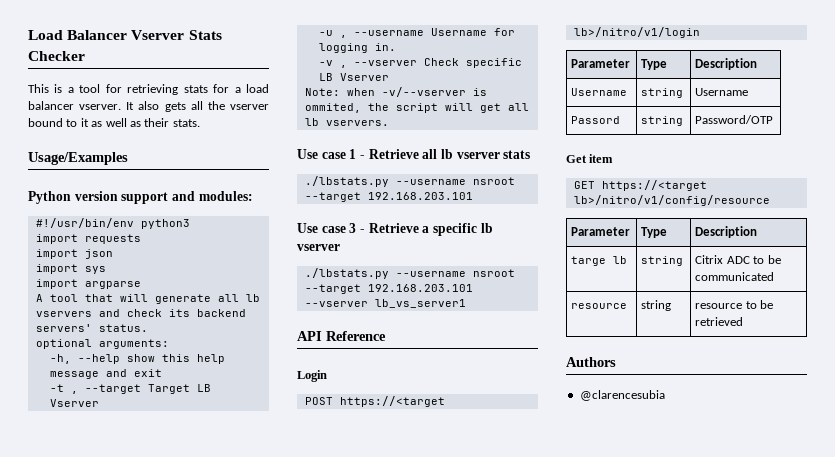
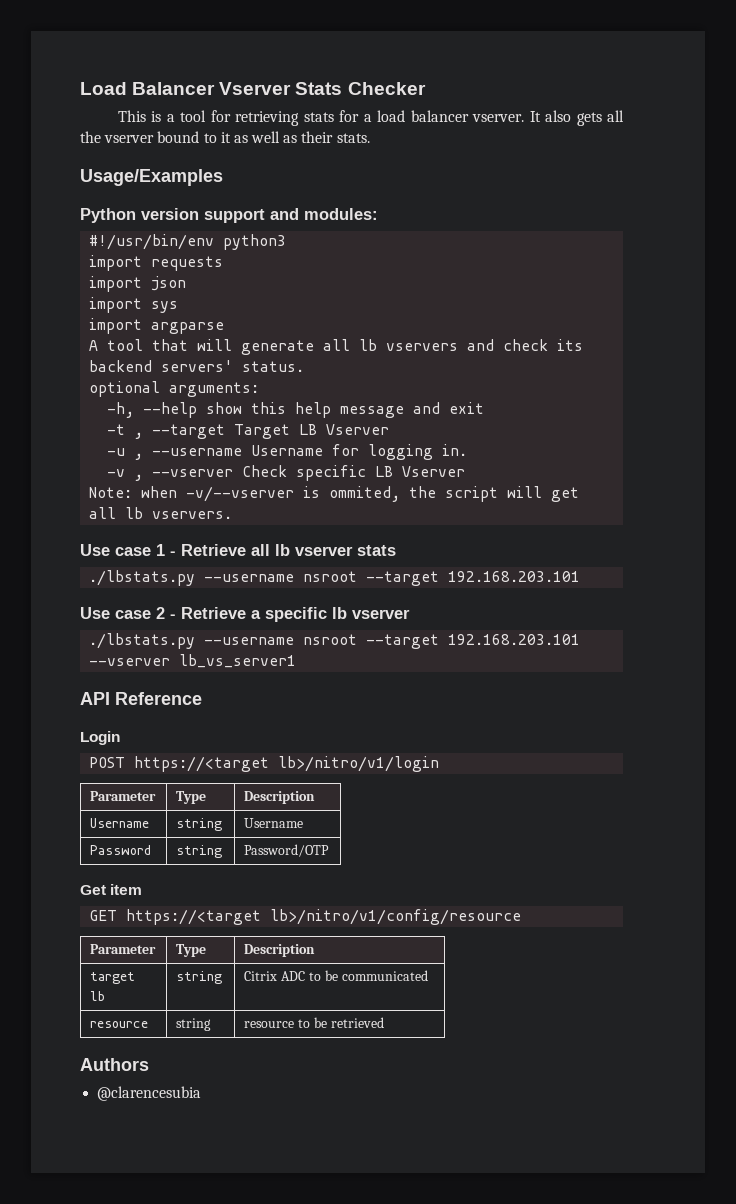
- Use case 3 - Retrieve a specific lb vserver
+ Use case 2 - Retrieve a specific lb vserver
- Passord | string | Password/OTP
+ Password | string | Password/OTP
- targe lb | string | Citrix ADC to be communicated
+ target lb | string | Citrix ADC to be communicated

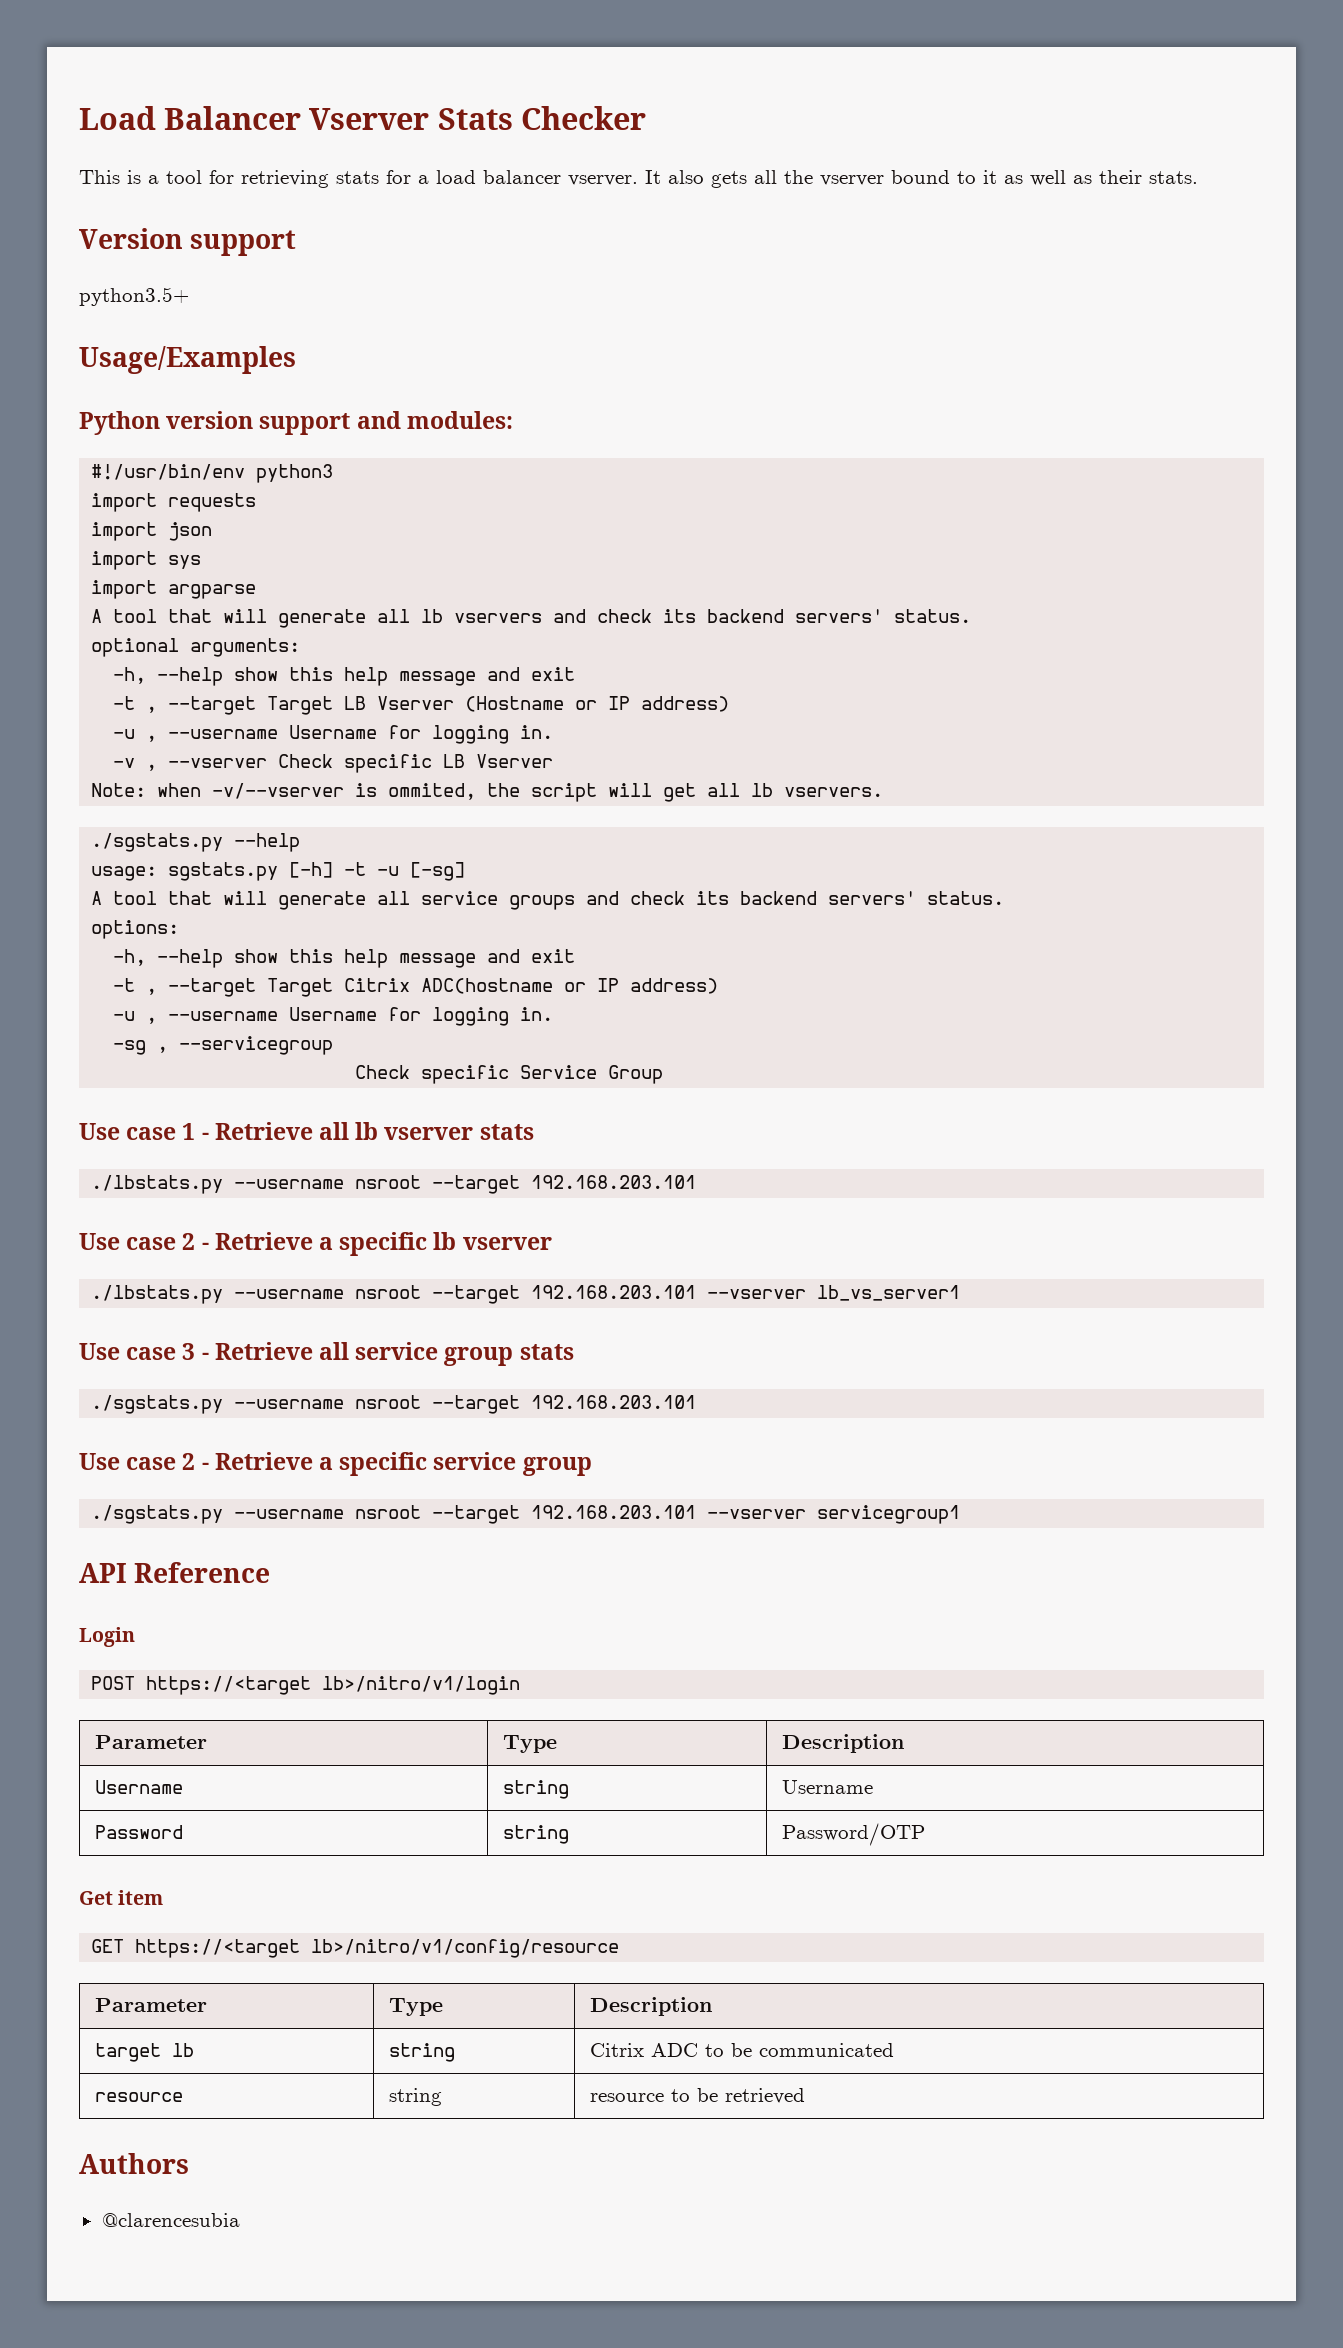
+ Version support
+ python3.5+
- -t , --target Target LB Vserver
+ -t , --target Target LB Vserver (Hostname or IP address)
+ ./sgstats.py --help
+ usage: sgstats.py [-h] -t -u [-sg]
+ A tool that will generate all service groups and check its backend servers' status.
+ options:
+ -h, --help show this help message and exit
+ -t , --target Target Citrix ADC(hostname or IP address)
+ -u , --username Username for logging in.
+ -sg , --servicegroup
+ Check specific Service Group
+ Use case 3 - Retrieve all service group stats
+ ./sgstats.py --username nsroot --target 192.168.203.101
+ Use case 2 - Retrieve a specific service group
+ ./sgstats.py --username nsroot --target 192.168.203.101 --vserver servicegroup1

